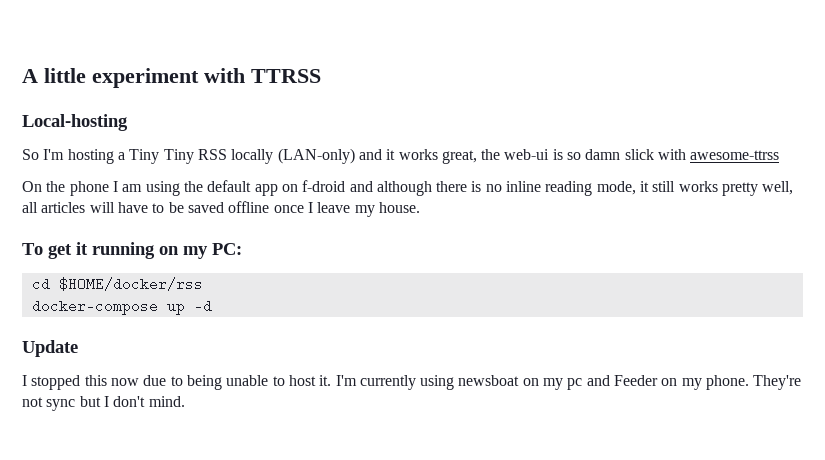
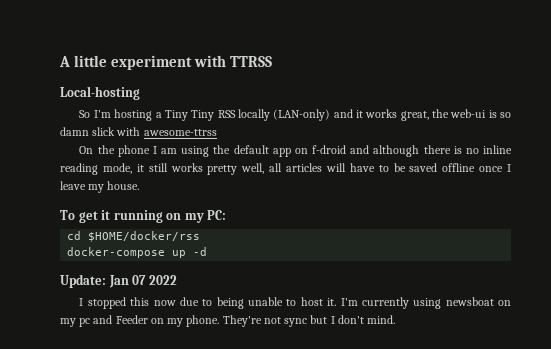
- Update
+ Update: Jan 07 2022

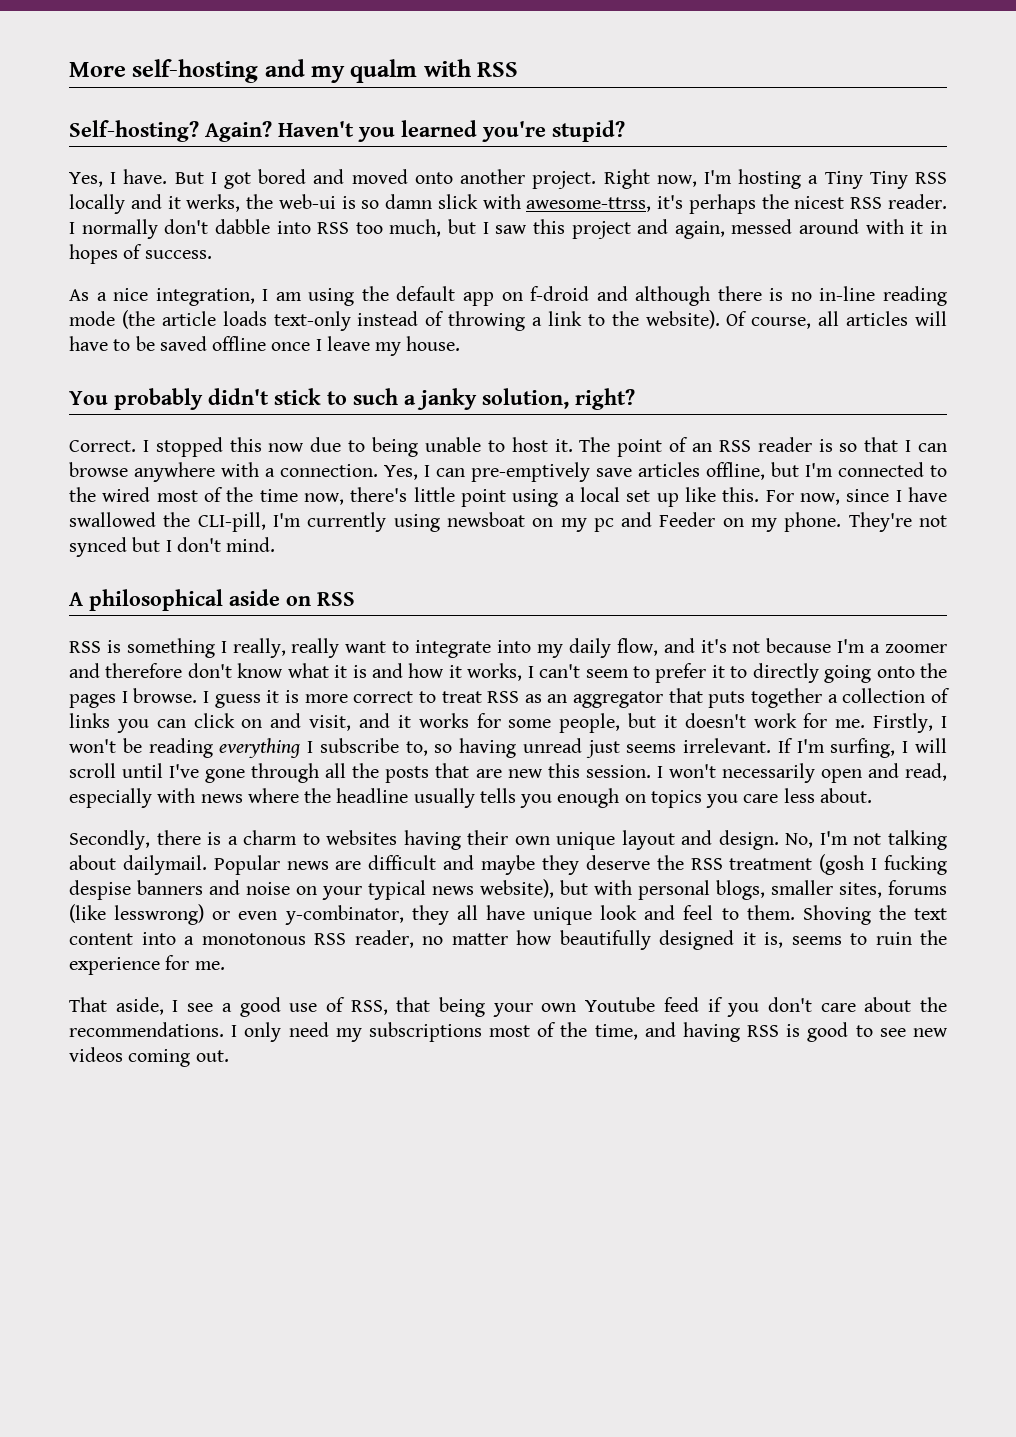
- A little experiment with TTRSS
- Local-hosting
- So I'm hosting a Tiny Tiny RSS locally (LAN-only) and it works great, the web-ui is so damn slick with awesome-ttrss
- On the phone I am using the default app on f-droid and although there is no inline reading mode, it still works pretty well, all articles will have to be saved offline once I leave my house.
+ More self-hosting and my qualm with RSS
+ Self-hosting? Again? Haven't you learned you're stupid?
+ Yes, I have. But I got bored and moved onto another project. Right now, I'm hosting a Tiny Tiny RSS locally and it werks, the web-ui is so damn slick with awesome-ttrss, it's perhaps the nicest RSS reader. I normally don't dabble into RSS too much, but I saw this project and again, messed around with it in hopes of success.
+ As a nice integration, I am using the default app on f-droid and although there is no in-line reading mode (the article loads text-only instead of throwing a link to the website). Of course, all articles will have to be saved offline once I leave my house.
- To get it running on my PC:
- cd $HOME/docker/rss
- docker-compose up -d
- Update: Jan 07 2022
- I stopped this now due to being unable to host it.
+ You probably didn't stick to such a janky solution, right?
+ Correct. I stopped this now due to being unable to host it.
- I'm currently using newsboat on my pc and Feeder on my phone.
+ The point of an RSS reader is so that I can browse anywhere with a connection. Yes, I can pre-emptively save articles offline, but I'm connected to the wired most of the time now, there's little point using a local set up like this. For now, since I have swallowed the CLI-pill, I'm currently using newsboat on my pc and Feeder on my phone.
- They're not sync but I don't mind.
+ They're not synced but I don't mind.
+ A philosophical aside on RSS
+ RSS is something I really, really want to integrate into my daily flow, and it's not because I'm a zoomer and therefore don't know what it is and how it works, I can't seem to prefer it to directly going onto the pages I browse. I guess it is more correct to treat RSS as an aggregator that puts together a collection of links you can click on and visit, and it works for some people, but it doesn't work for me. Firstly, I won't be reading everything I subscribe to, so having unread just seems irrelevant. If I'm surfing, I will scroll until I've gone through all the posts that are new this session. I won't necessarily open and read, especially with news where the headline usually tells you enough on topics you care less about.
+ Secondly, there is a charm to websites having their own unique layout and design. No, I'm not talking about dailymail. Popular news are difficult and maybe they deserve the RSS treatment (gosh I fucking despise banners and noise on your typical news website), but with personal blogs, smaller sites, forums (like lesswrong) or even y-combinator, they all have unique look and feel to them. Shoving the text content into a monotonous RSS reader, no matter how beautifully designed it is, seems to ruin the experience for me.
+ That aside, I see a good use of RSS, that being your own Youtube feed if you don't care about the recommendations. I only need my subscriptions most of the time, and having RSS is good to see new videos coming out.

